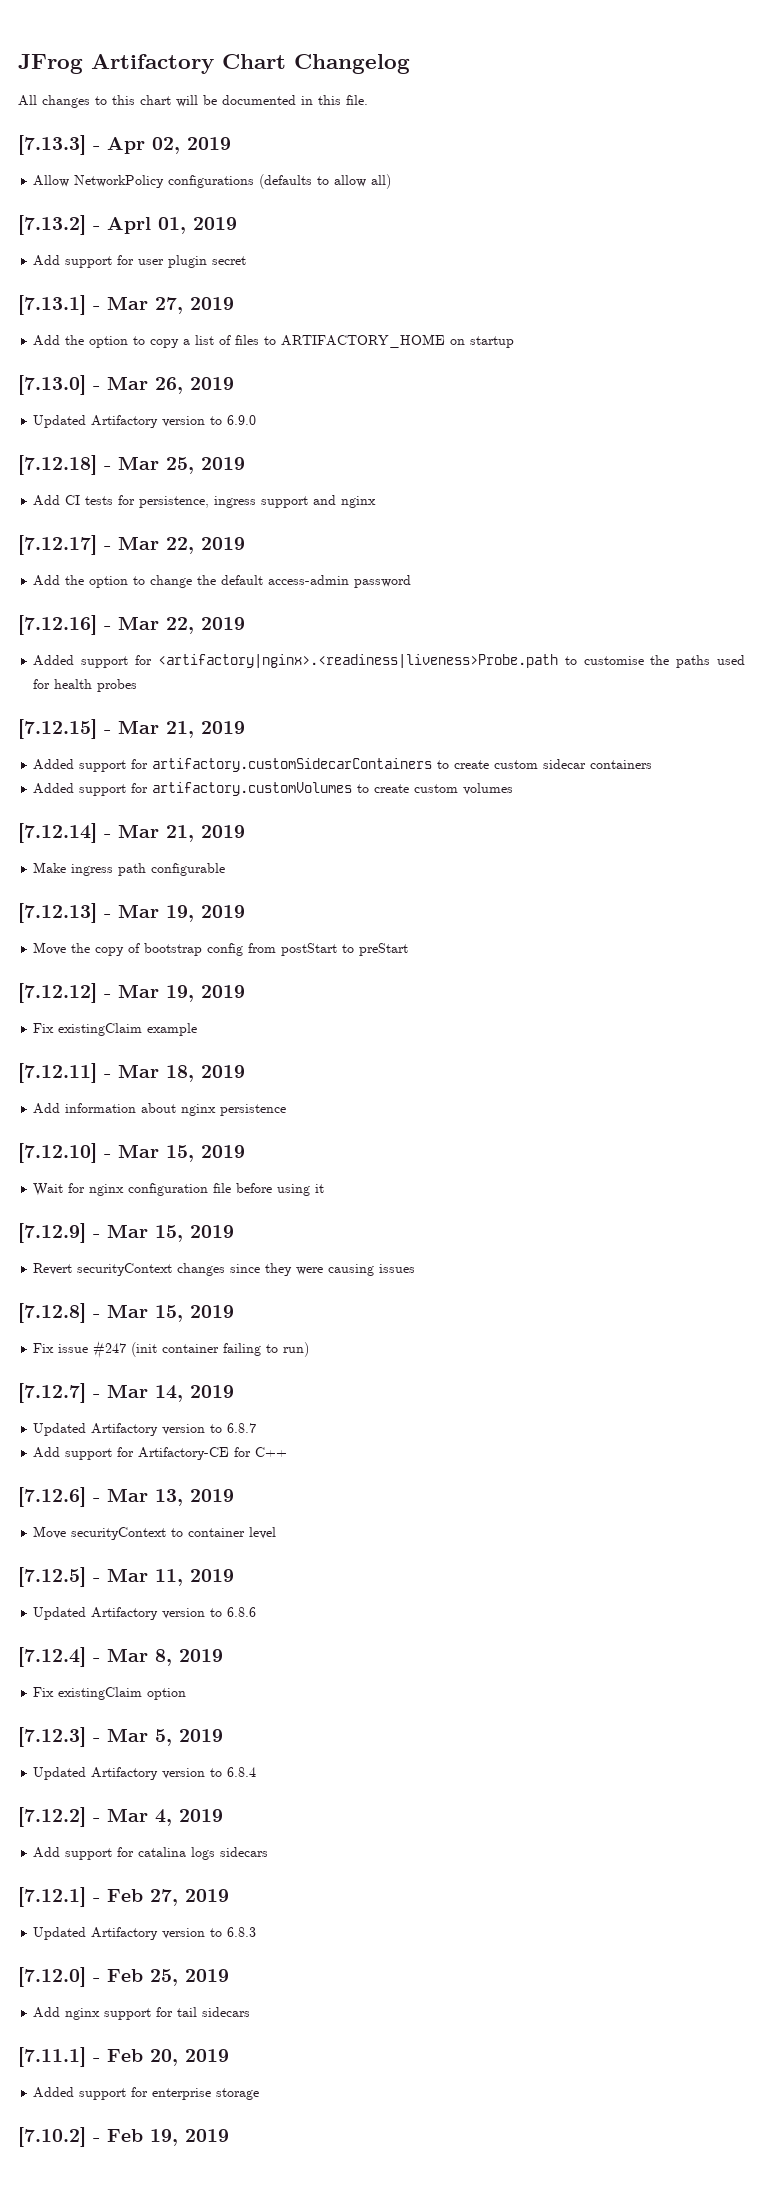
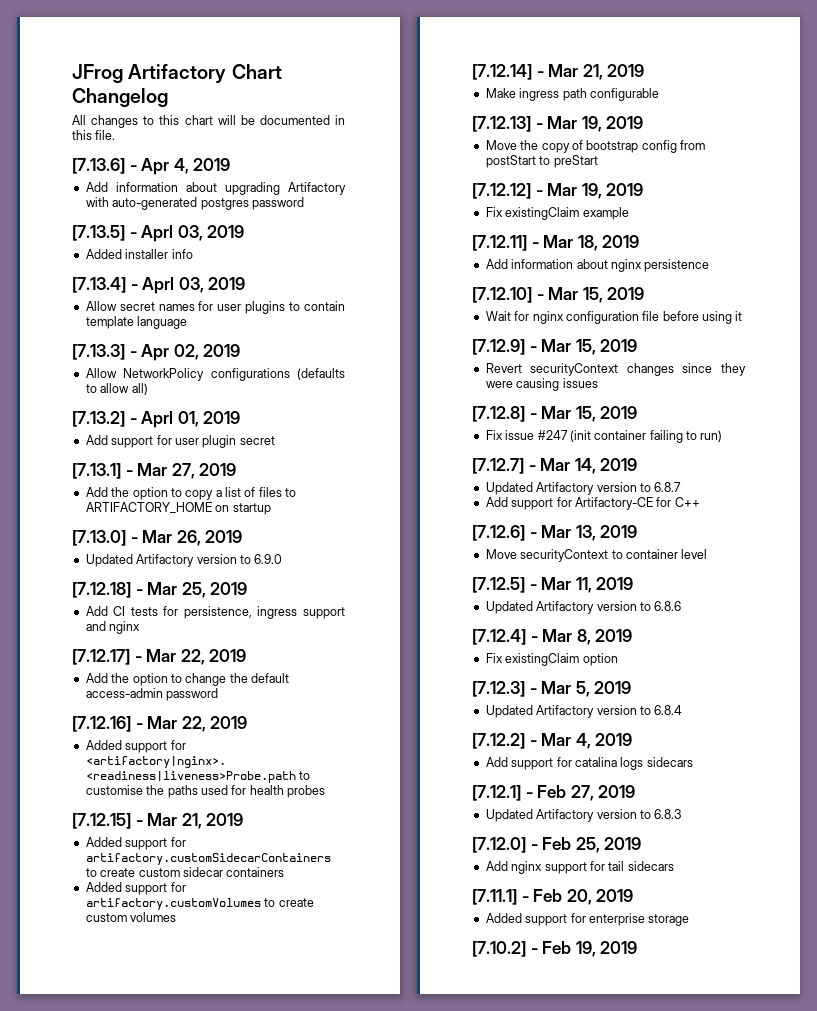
+ [7.13.6] - Apr 4, 2019
+ Add information about upgrading Artifactory with auto-generated postgres password
+ [7.13.5] - Aprl 03, 2019
+ Added installer info
+ [7.13.4] - Aprl 03, 2019
+ Allow secret names for user plugins to contain template language

